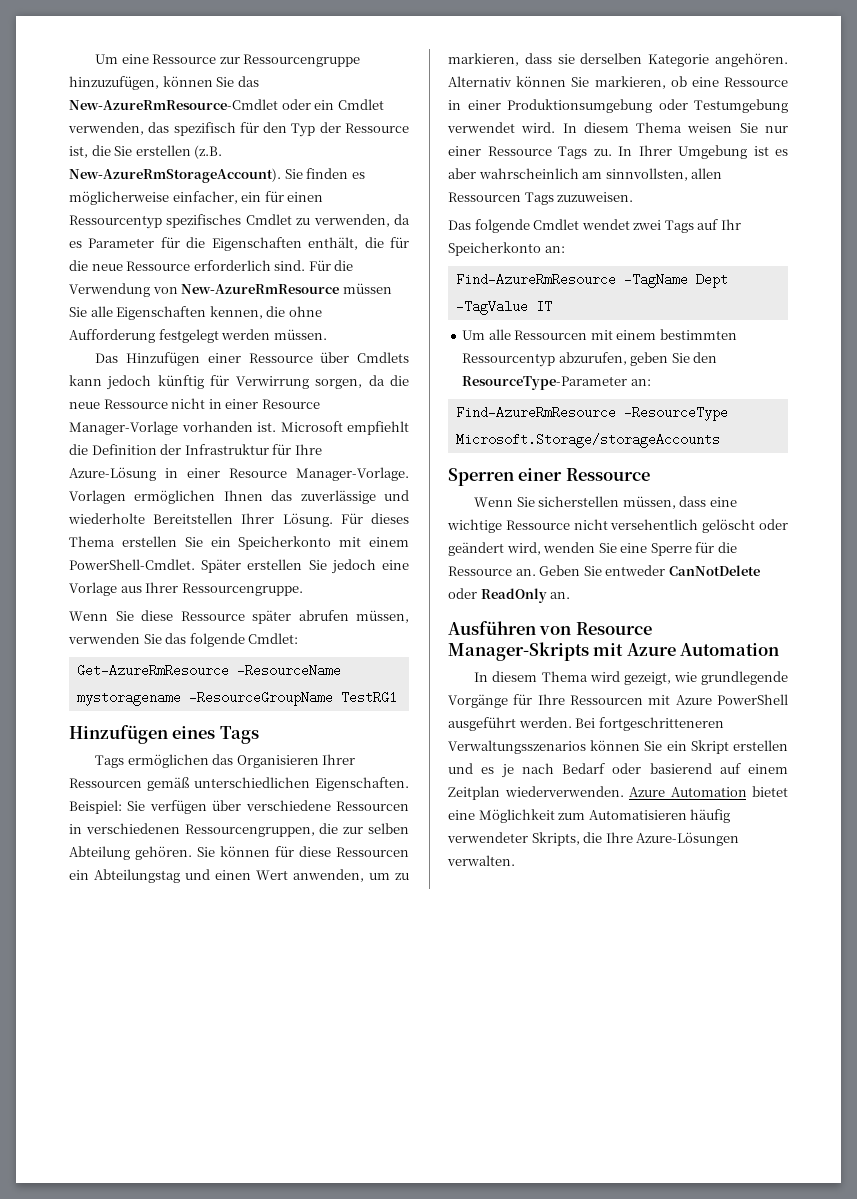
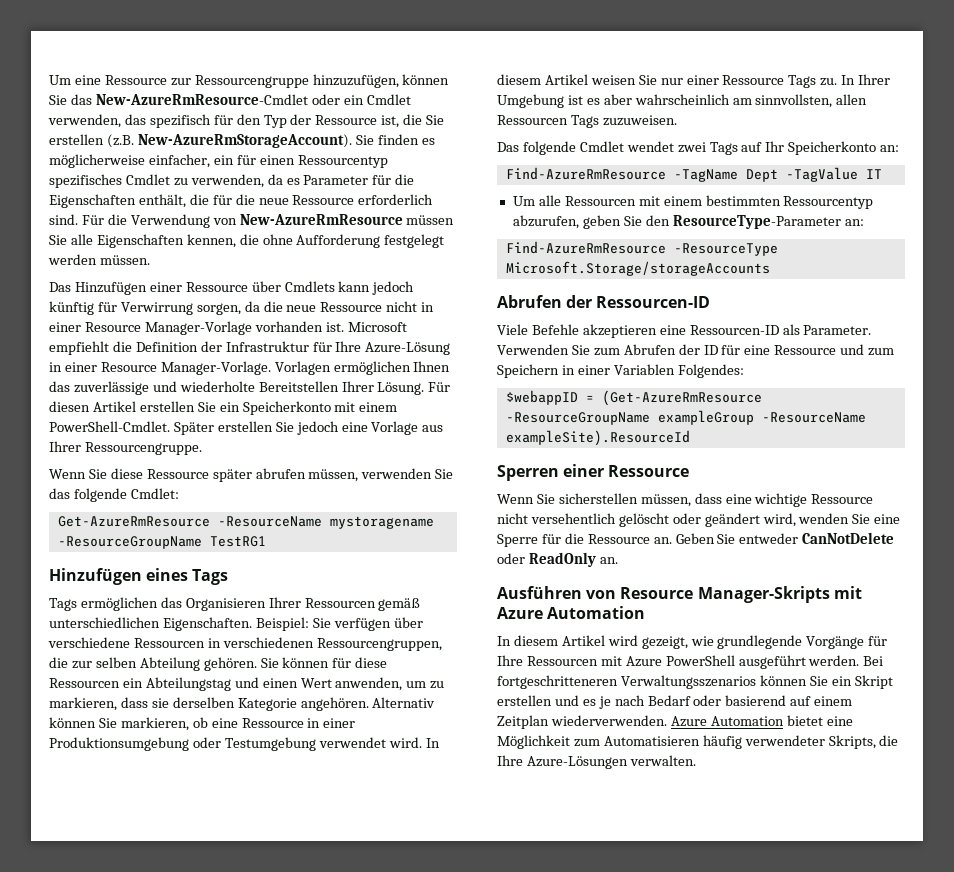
- Für dieses Thema erstellen Sie ein Speicherkonto mit einem PowerShell-Cmdlet.
+ Für diesen Artikel erstellen Sie ein Speicherkonto mit einem PowerShell-Cmdlet.
- In diesem Thema weisen Sie nur einer Ressource Tags zu.
+ In diesem Artikel weisen Sie nur einer Ressource Tags zu.
+ Abrufen der Ressourcen-ID
+ Viele Befehle akzeptieren eine Ressourcen-ID als Parameter. Verwenden Sie zum Abrufen der ID für eine Ressource und zum Speichern in einer Variablen Folgendes:
+ $webappID = (Get-AzureRmResource -ResourceGroupName exampleGroup -ResourceName exampleSite).ResourceId
- In diesem Thema wird gezeigt, wie grundlegende Vorgänge für Ihre Ressourcen mit Azure PowerShell ausgeführt werden.
+ In diesem Artikel wird gezeigt, wie grundlegende Vorgänge für Ihre Ressourcen mit Azure PowerShell ausgeführt werden.

